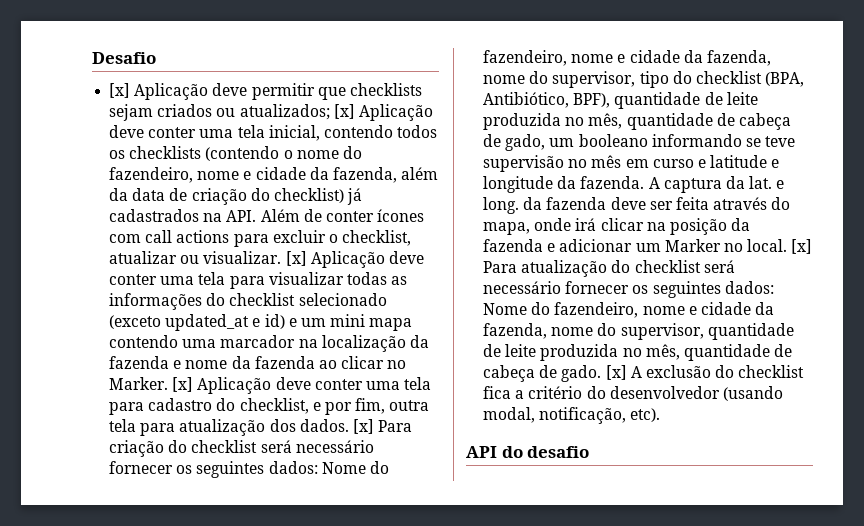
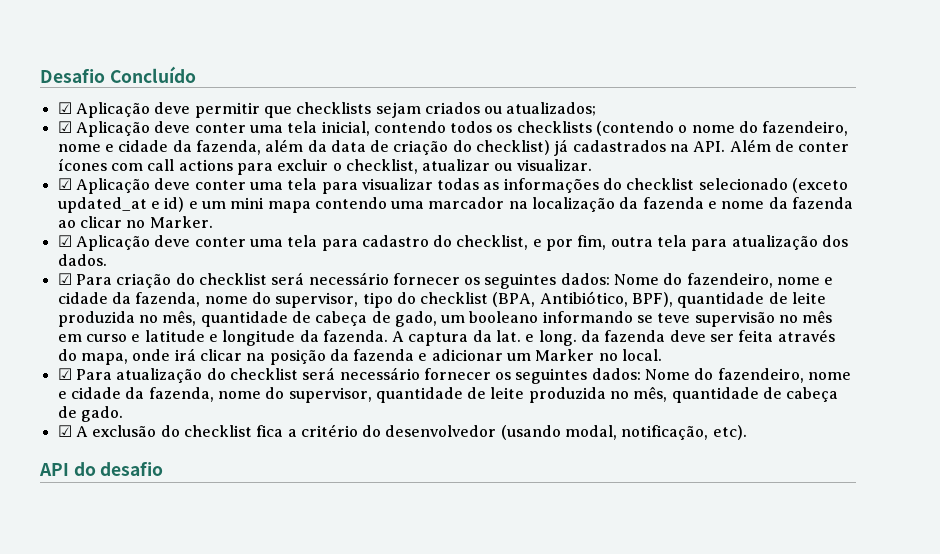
- Desafio
- [x] Aplicação deve permitir que checklists sejam criados ou atualizados; [x] Aplicação deve conter uma tela inicial, contendo todos os checklists (contendo o nome do fazendeiro, nome e cidade da fazenda, além da data de criação do checklist) já cadastrados na API. Além de conter ícones com call actions para excluir o checklist, atualizar ou visualizar. [x] Aplicação deve conter uma tela para visualizar todas as informações do checklist selecionado (exceto updated_at e id) e um mini mapa contendo uma marcador na localização da fazenda e nome da fazenda ao clicar no Marker. [x] Aplicação deve conter uma tela para cadastro do checklist, e por fim, outra tela para atualização dos dados. [x] Para criação do checklist será necessário fornecer os seguintes dados:
+ Desafio Concluído
+ ☑ Aplicação deve permitir que checklists sejam criados ou atualizados;
+ ☑ Aplicação deve conter uma tela inicial, contendo todos os checklists (contendo o nome do fazendeiro, nome e cidade da fazenda, além da data de criação do checklist) já cadastrados na API. Além de conter ícones com call actions para excluir o checklist, atualizar ou visualizar.
+ ☑ Aplicação deve conter uma tela para visualizar todas as informações do checklist selecionado (exceto updated_at e id) e um mini mapa contendo uma marcador na localização da fazenda e nome da fazenda ao clicar no Marker.
+ ☑ Aplicação deve conter uma tela para cadastro do checklist, e por fim, outra tela para atualização dos dados.
+ ☑ Para criação do checklist será necessário fornecer os seguintes dados:
- A captura da lat. e long. da fazenda deve ser feita através do mapa, onde irá clicar na posição da fazenda e adicionar um Marker no local. [x] Para atualização do checklist será necessário fornecer os seguintes dados:
+ A captura da lat. e long. da fazenda deve ser feita através do mapa, onde irá clicar na posição da fazenda e adicionar um Marker no local.
+ ☑ Para atualização do checklist será necessário fornecer os seguintes dados:
- Nome do fazendeiro, nome e cidade da fazenda, nome do supervisor, quantidade de leite produzida no mês, quantidade de cabeça de gado. [x] A exclusão do checklist fica a critério do desenvolvedor (usando modal, notificação, etc).
+ Nome do fazendeiro, nome e cidade da fazenda, nome do supervisor, quantidade de leite produzida no mês, quantidade de cabeça de gado.
+ ☑ A exclusão do checklist fica a critério do desenvolvedor (usando modal, notificação, etc).

